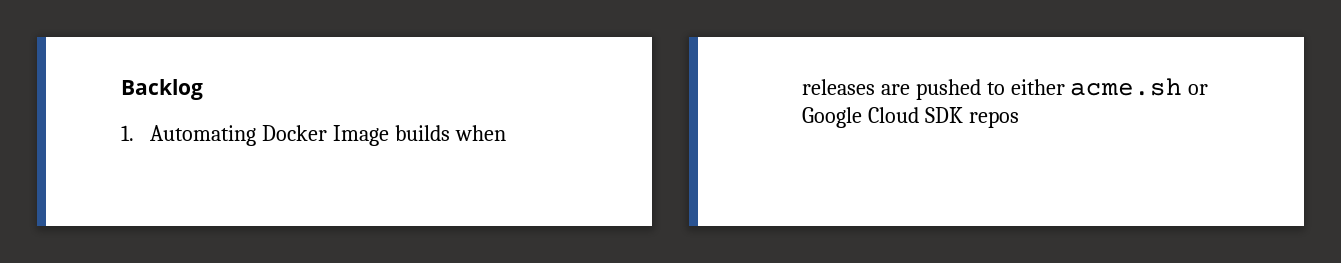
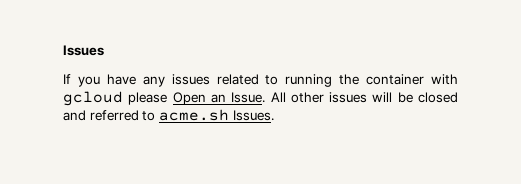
- Backlog
- 1. Automating Docker Image builds when releases are pushed to either acme.sh or Google Cloud SDK repos
+ Issues
+ If you have any issues related to running the container with gcloud please Open an Issue. All other issues will be closed and referred to acme.sh Issues.

